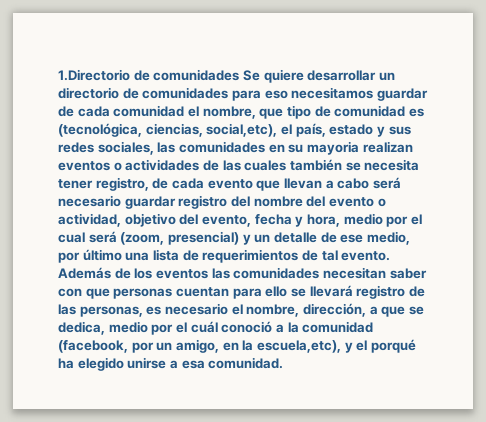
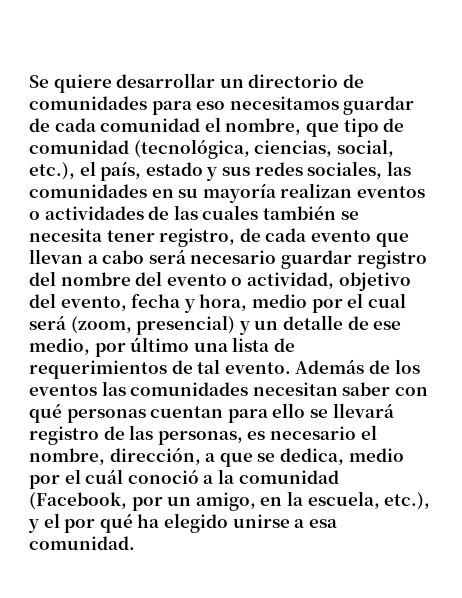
- 1.Directorio de comunidades Se quiere desarrollar un directorio de comunidades para eso necesitamos guardar de cada comunidad el nombre, que tipo de comunidad es (tecnológica, ciencias, social,etc), el país, estado y sus redes sociales, las comunidades en su mayoria realizan eventos o actividades de las cuales también se necesita tener registro, de cada evento que llevan a cabo será necesario guardar registro del nombre del evento o actividad, objetivo del evento, fecha y hora, medio por el cual será (zoom, presencial) y un detalle de ese medio, por último una lista de requerimientos de tal evento.
+ Se quiere desarrollar un directorio de comunidades para eso necesitamos guardar de cada comunidad el nombre, que tipo de comunidad (tecnológica, ciencias, social, etc.), el país, estado y sus redes sociales, las comunidades en su mayoría realizan eventos o actividades de las cuales también se necesita tener registro, de cada evento que llevan a cabo será necesario guardar registro del nombre del evento o actividad, objetivo del evento, fecha y hora, medio por el cual será (zoom, presencial) y un detalle de ese medio, por último una lista de requerimientos de tal evento.
- Además de los eventos las comunidades necesitan saber con que personas cuentan para ello se llevará registro de las personas, es necesario el nombre, dirección, a que se dedica, medio por el cuál conoció a la comunidad (facebook, por un amigo, en la escuela,etc), y el porqué ha elegido unirse a esa comunidad.
+ Además de los eventos las comunidades necesitan saber con qué personas cuentan para ello se llevará registro de las personas, es necesario el nombre, dirección, a que se dedica, medio por el cuál conoció a la comunidad (Facebook, por un amigo, en la escuela, etc.), y el por qué ha elegido unirse a esa comunidad.

